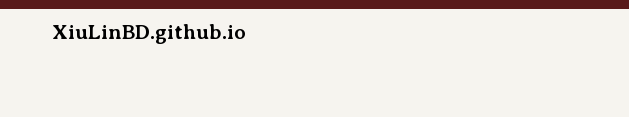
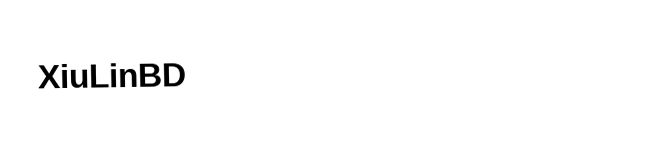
- XiuLinBD.github.io
+ XiuLinBD

